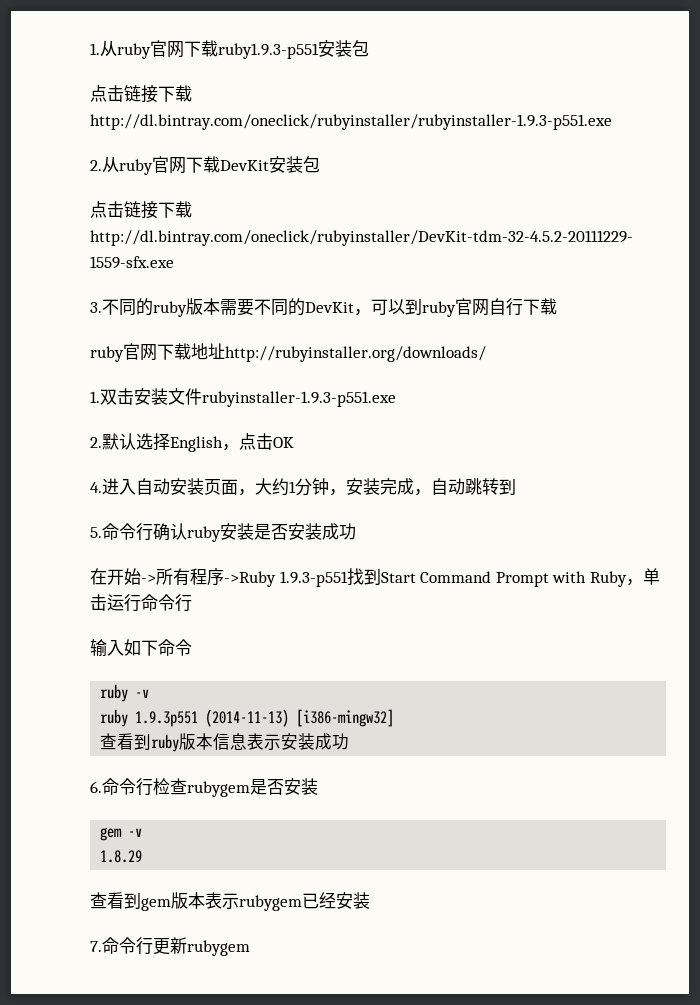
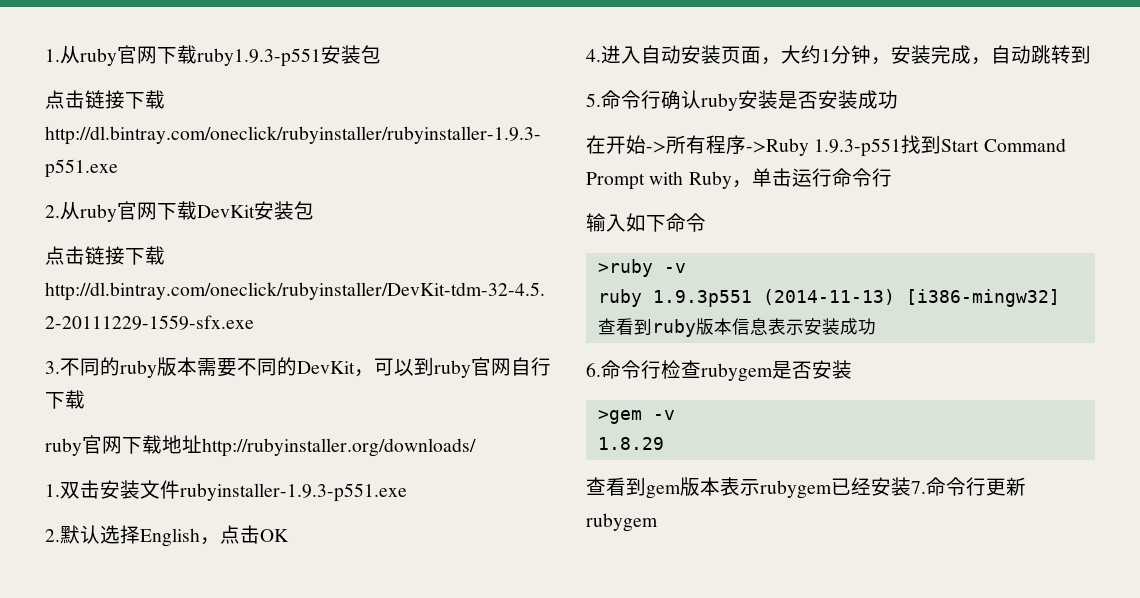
- ruby -v
+ >ruby -v
- gem -v
+ >gem -v
- 查看到gem版本表示rubygem已经安装
- 7.命令行更新rubygem
+ 查看到gem版本表示rubygem已经安装7.命令行更新rubygem

